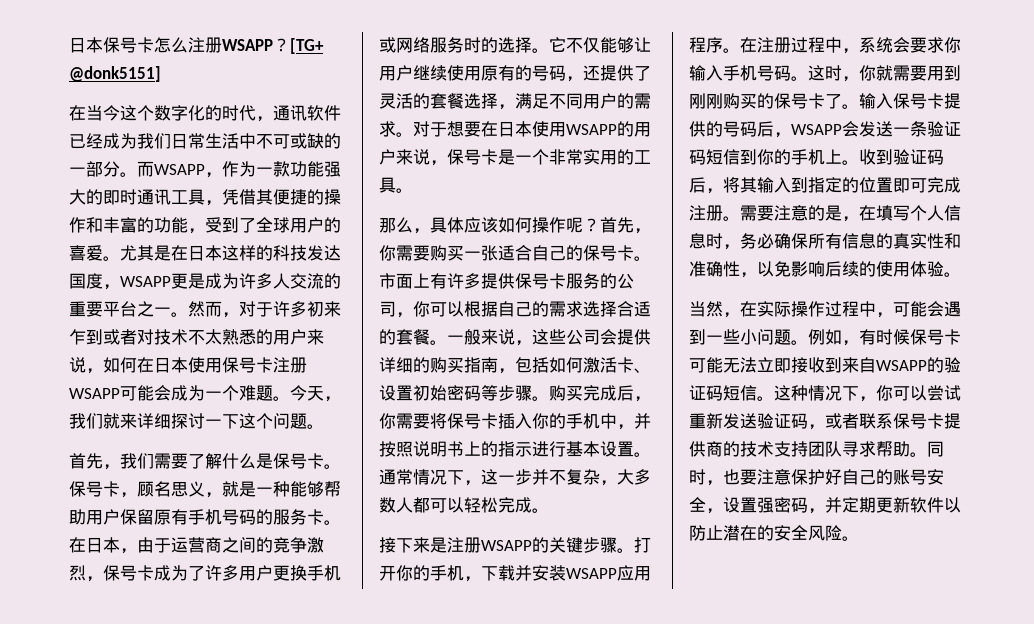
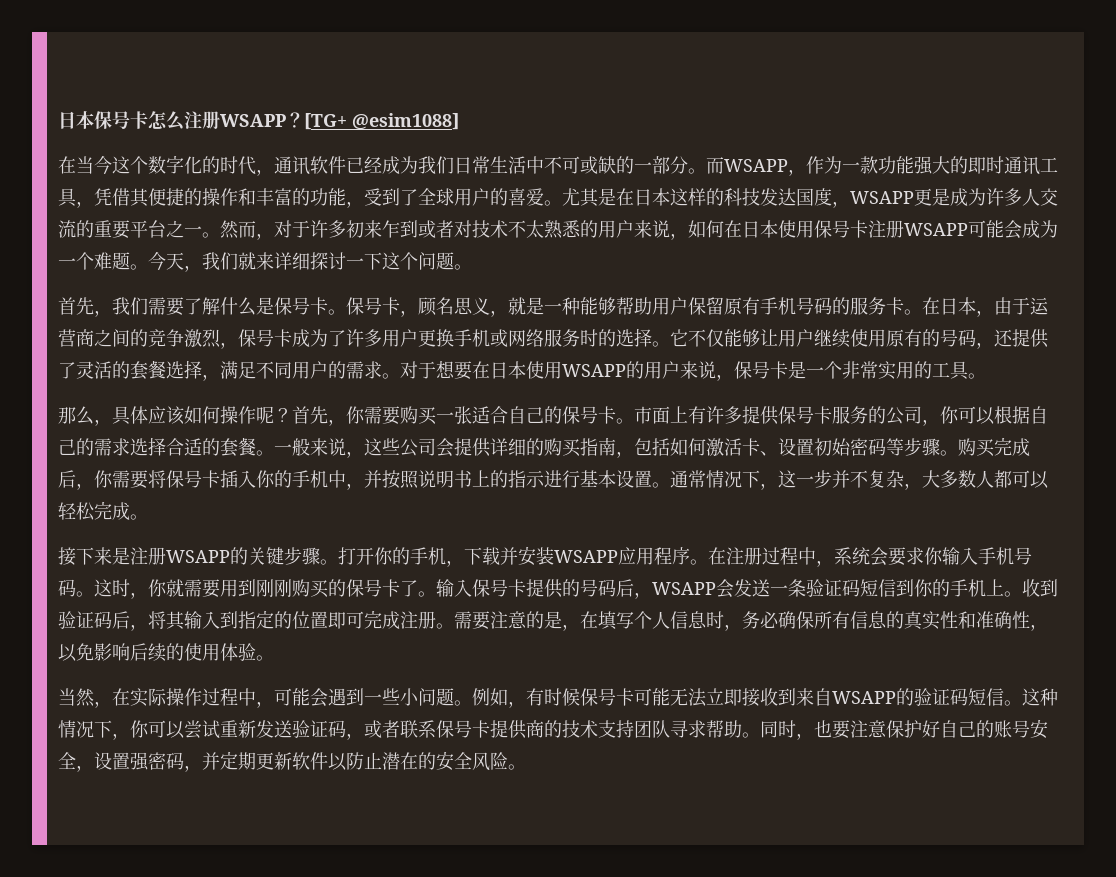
- [TG+ @donk5151]
+ [TG+ @esim1088]

